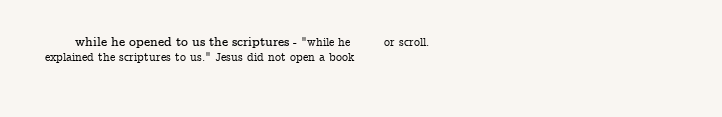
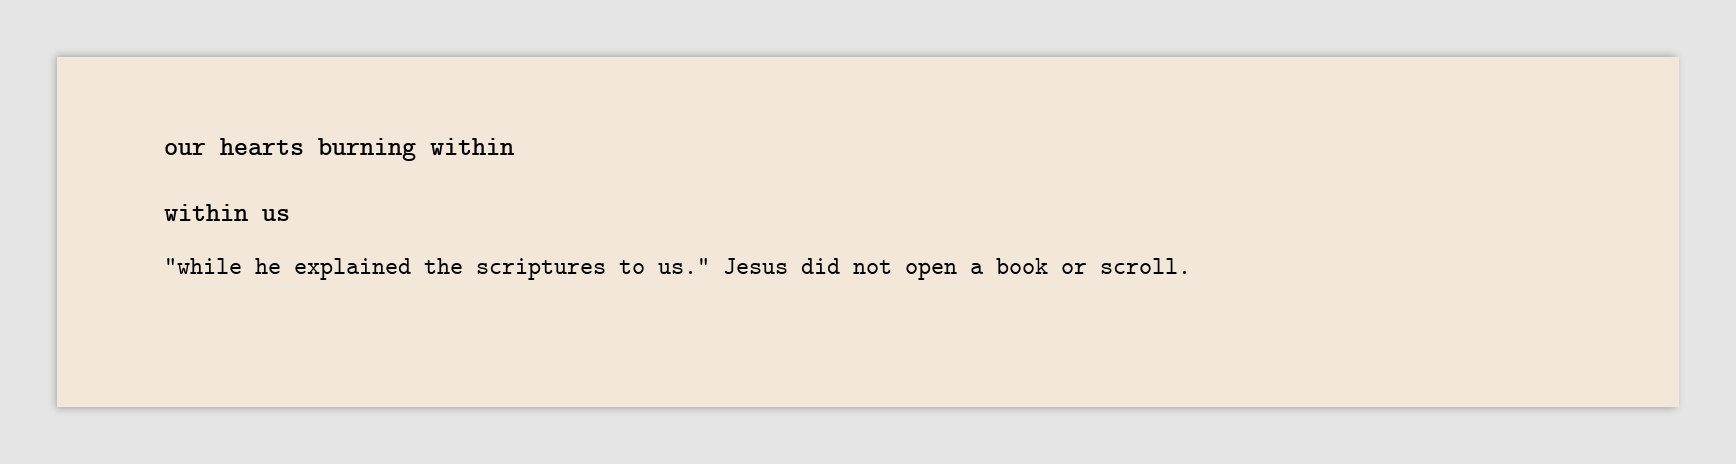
- while he opened to us the scriptures - "while he explained the scriptures to us."
+ our hearts burning within
+ within us
+ "while he explained the scriptures to us."

